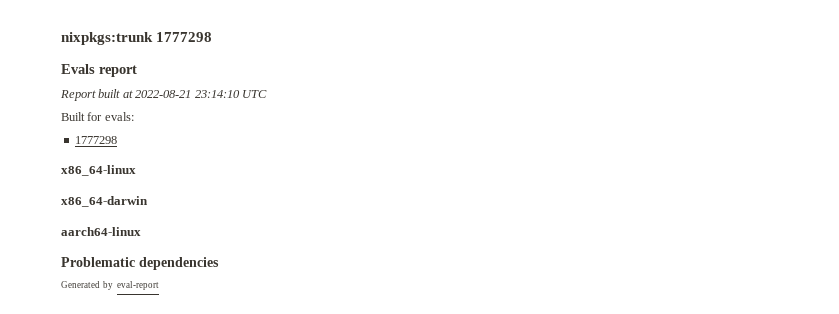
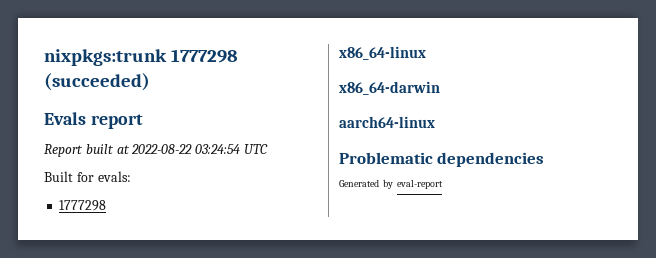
- nixpkgs:trunk 1777298
+ nixpkgs:trunk 1777298 (succeeded)
- Report built at 2022-08-21 23:14:10 UTC
+ Report built at 2022-08-22 03:24:54 UTC

